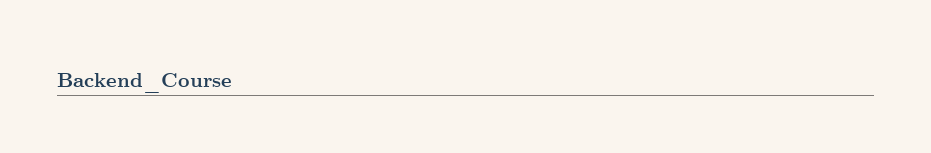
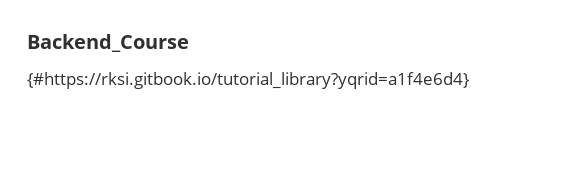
+ {#https://rksi.gitbook.io/tutorial_library?yqrid=a1f4e6d4}

